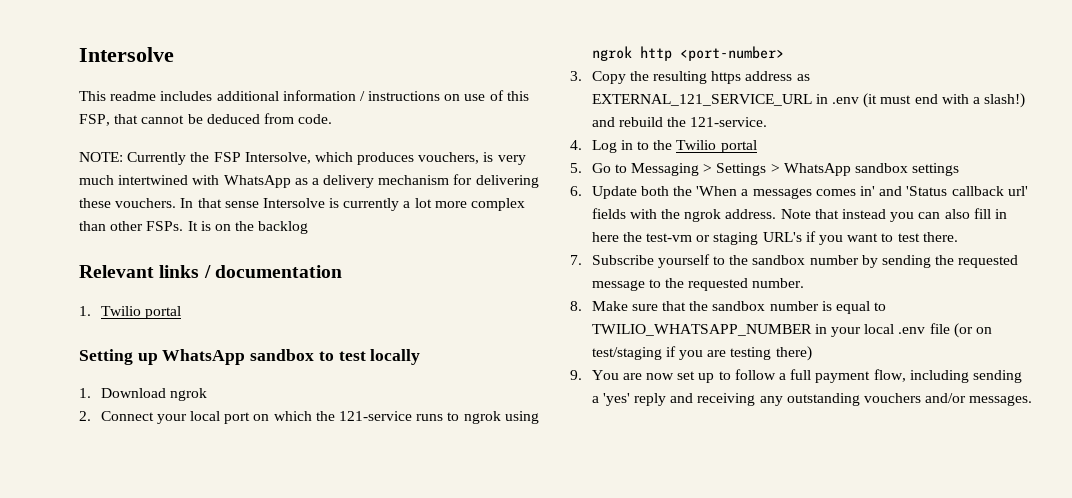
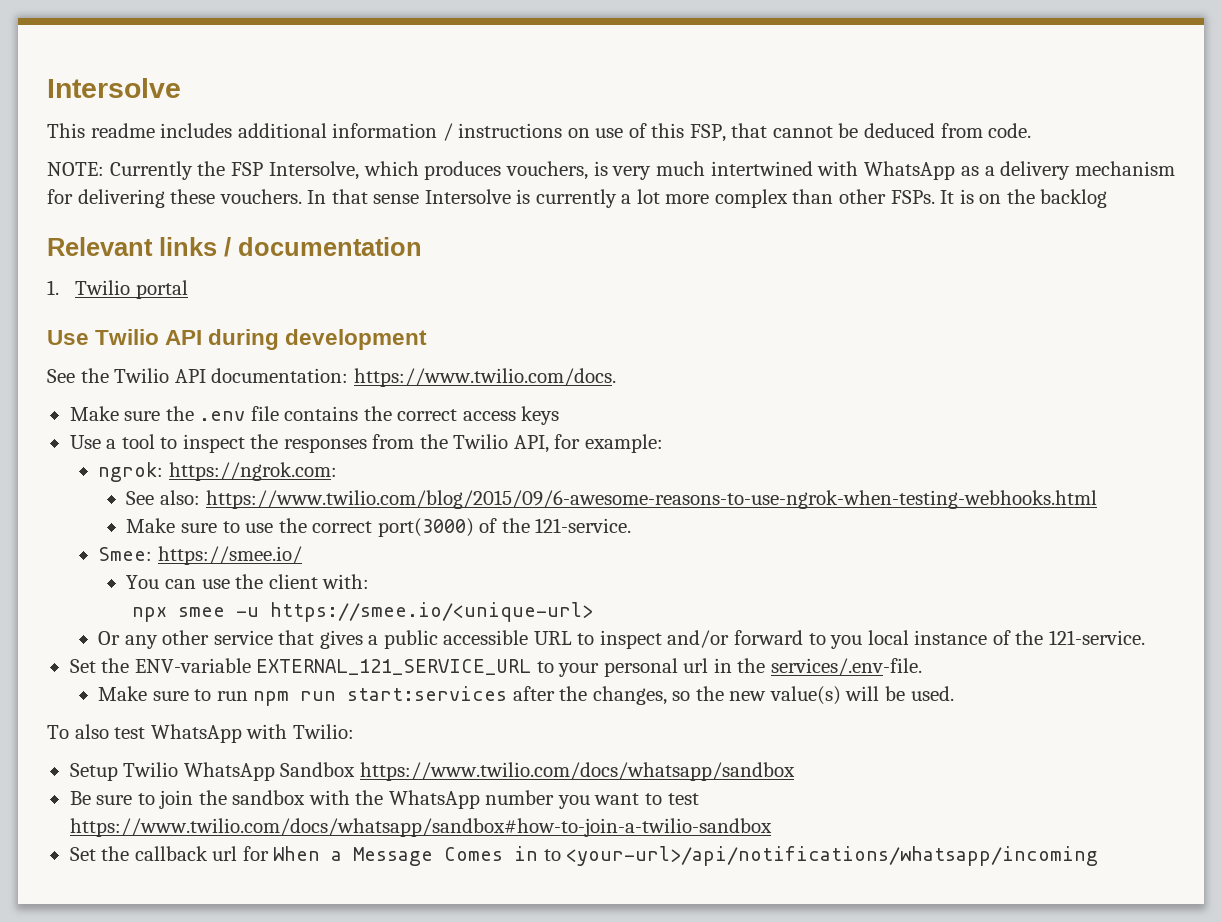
- Setting up WhatsApp sandbox to test locally
- 1. Download ngrok
- 2. Connect your local port on which the 121-service runs to ngrok using ngrok http <port-number>
- 3. Copy the resulting https address as EXTERNAL_121_SERVICE_URL in .env (it must end with a slash!) and rebuild the 121-service.
- 4. Log in to the Twilio portal
- 5. Go to Messaging > Settings > WhatsApp sandbox settings
- 6. Update both the 'When a messages comes in' and 'Status callback url' fields with the ngrok address. Note that instead you can also fill in here the test-vm or staging URL's if you want to test there.
- 7. Subscribe yourself to the sandbox number by sending the requested message to the requested number.
- 8. Make sure that the sandbox number is equal to TWILIO_WHATSAPP_NUMBER in your local .env file (or on test/staging if you are testing there)
- 9. You are now set up to follow a full payment flow, including sending a 'yes' reply and receiving any outstanding vouchers and/or messages.
+ Use Twilio API during development
+ See the Twilio API documentation: https://www.twilio.com/docs.
+ Make sure the .env file contains the correct access keys
+ Use a tool to inspect the responses from the Twilio API, for example:
+ ngrok: https://ngrok.com:
+ See also: https://www.twilio.com/blog/2015/09/6-awesome-reasons-to-use-ngrok-when-testing-webhooks.html
+ Make sure to use the correct port(3000) of the 121-service.
+ Smee: https://smee.io/
+ You can use the client with:
+ npx smee -u https://smee.io/<unique-url>
+ Or any other service that gives a public accessible URL to inspect and/or forward to you local instance of the 121-service.
+ Set the ENV-variable EXTERNAL_121_SERVICE_URL to your personal url in the services/.env-file.
+ Make sure to run npm run start:services after the changes, so the new value(s) will be used.
+ To also test WhatsApp with Twilio:
+ Setup Twilio WhatsApp Sandbox https://www.twilio.com/docs/whatsapp/sandbox
+ Be sure to join the sandbox with the WhatsApp number you want to test https://www.twilio.com/docs/whatsapp/sandbox#how-to-join-a-twilio-sandbox
+ Set the callback url for When a Message Comes in to <your-url>/api/notifications/whatsapp/incoming

